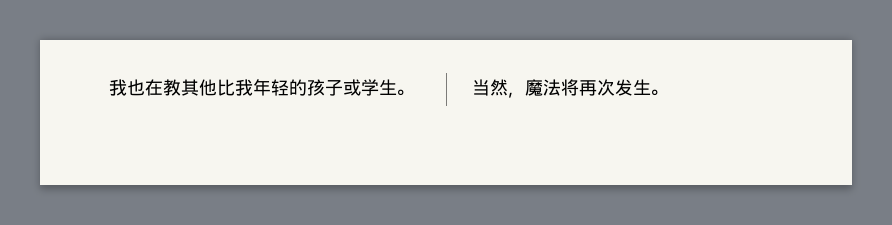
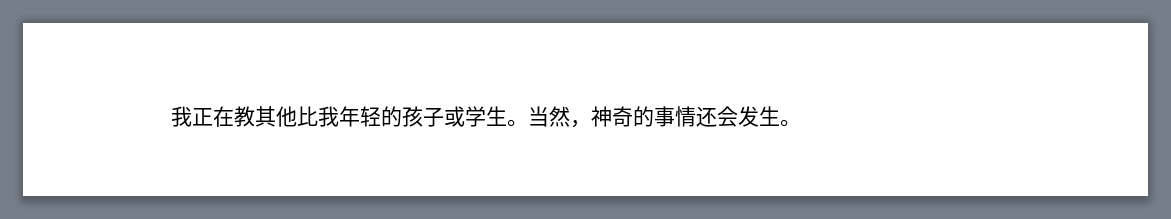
- 我也在教其他比我年轻的孩子或学生。
+ 我正在教其他比我年轻的孩子或学生。
- 当然，魔法将再次发生。
+ 当然，神奇的事情还会发生。

